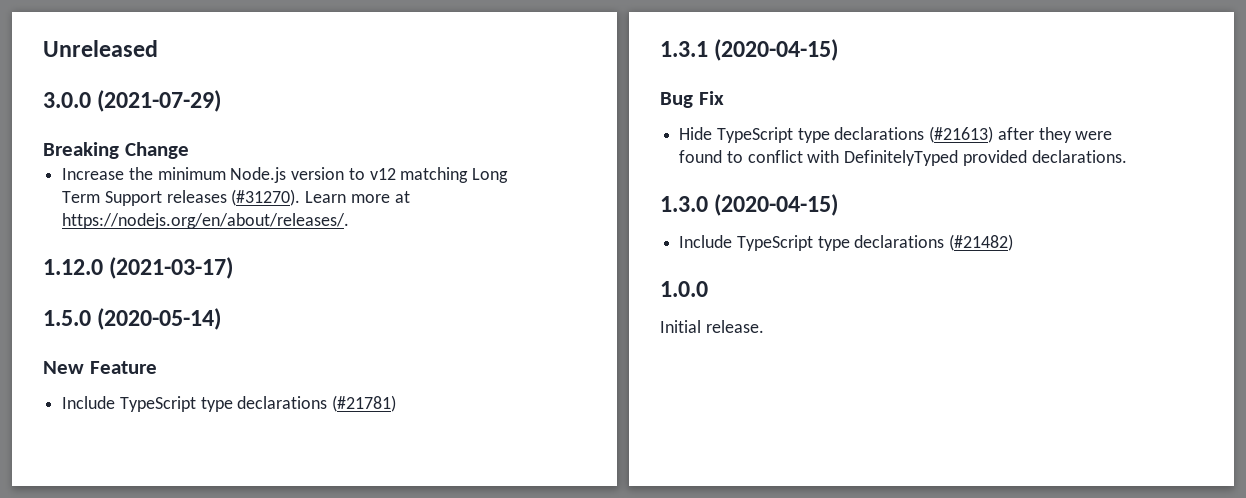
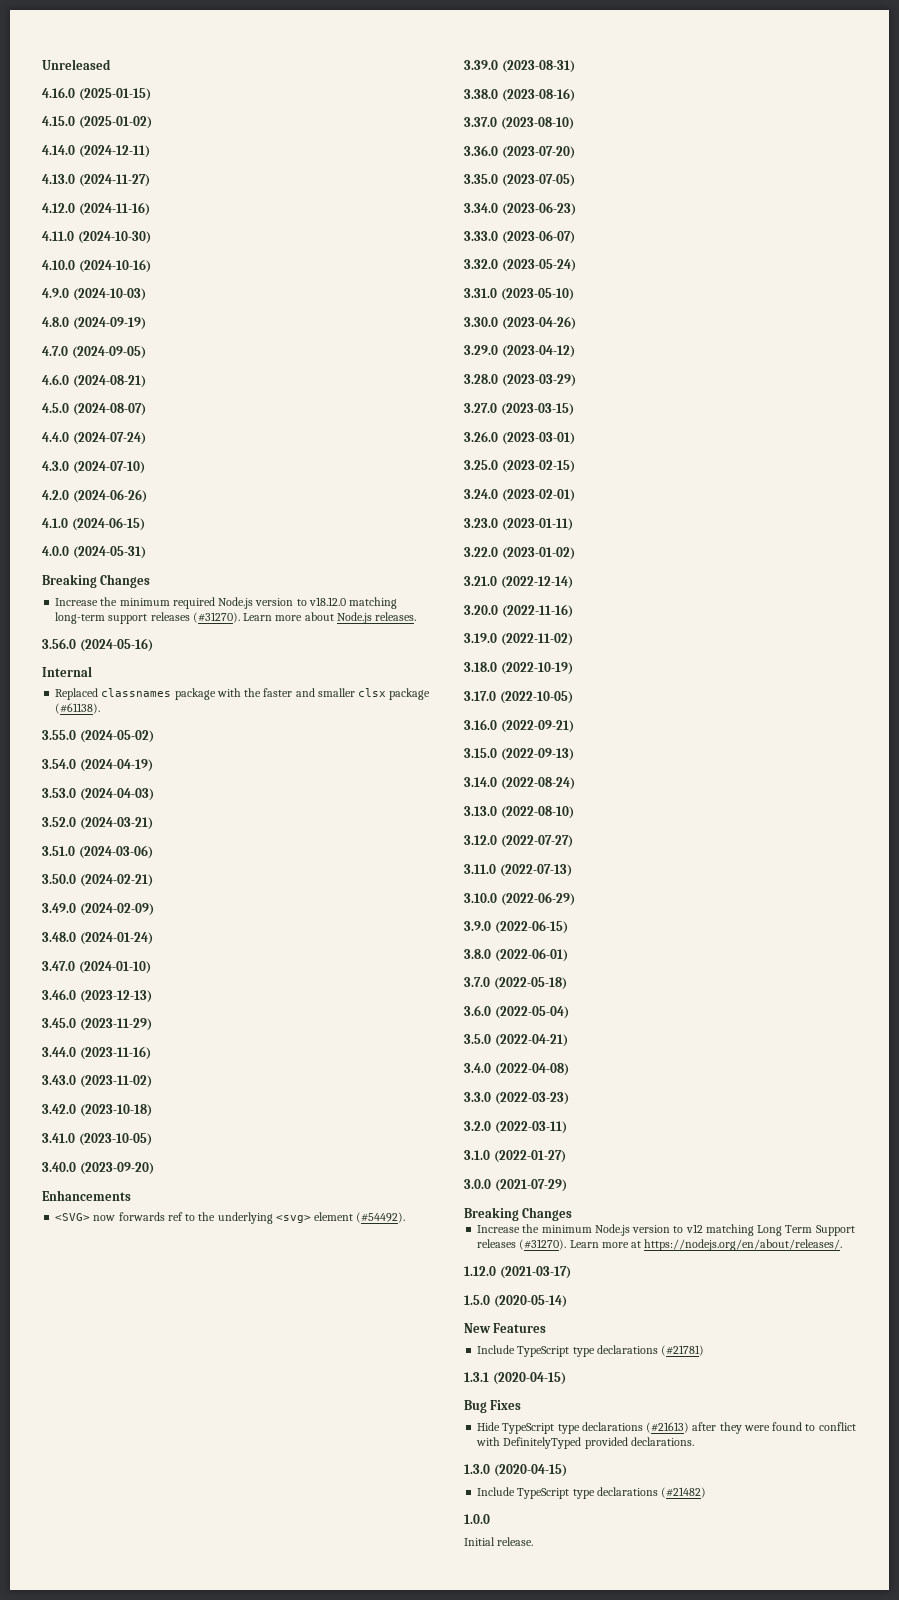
+ 4.16.0 (2025-01-15)
+ 4.15.0 (2025-01-02)
+ 4.14.0 (2024-12-11)
+ 4.13.0 (2024-11-27)
+ 4.12.0 (2024-11-16)
+ 4.11.0 (2024-10-30)
+ 4.10.0 (2024-10-16)
+ 4.9.0 (2024-10-03)
+ 4.8.0 (2024-09-19)
+ 4.7.0 (2024-09-05)
+ 4.6.0 (2024-08-21)
+ 4.5.0 (2024-08-07)
+ 4.4.0 (2024-07-24)
+ 4.3.0 (2024-07-10)
+ 4.2.0 (2024-06-26)
+ 4.1.0 (2024-06-15)
+ 4.0.0 (2024-05-31)
+ Breaking Changes
+ Increase the minimum required Node.js version to v18.12.0 matching long-term support releases (#31270). Learn more about Node.js releases.
+ 3.56.0 (2024-05-16)
+ Internal
+ Replaced classnames package with the faster and smaller clsx package (#61138).
+ 3.55.0 (2024-05-02)
+ 3.54.0 (2024-04-19)
+ 3.53.0 (2024-04-03)
+ 3.52.0 (2024-03-21)
+ 3.51.0 (2024-03-06)
+ 3.50.0 (2024-02-21)
+ 3.49.0 (2024-02-09)
+ 3.48.0 (2024-01-24)
+ 3.47.0 (2024-01-10)
+ 3.46.0 (2023-12-13)
+ 3.45.0 (2023-11-29)
+ 3.44.0 (2023-11-16)
+ 3.43.0 (2023-11-02)
+ 3.42.0 (2023-10-18)
+ 3.41.0 (2023-10-05)
+ 3.40.0 (2023-09-20)
+ Enhancements
+ <SVG> now forwards ref to the underlying <svg> element (#54492).
+ 3.39.0 (2023-08-31)
+ 3.38.0 (2023-08-16)
+ 3.37.0 (2023-08-10)
+ 3.36.0 (2023-07-20)
+ 3.35.0 (2023-07-05)
+ 3.34.0 (2023-06-23)
+ 3.33.0 (2023-06-07)
+ 3.32.0 (2023-05-24)
+ 3.31.0 (2023-05-10)
+ 3.30.0 (2023-04-26)
+ 3.29.0 (2023-04-12)
+ 3.28.0 (2023-03-29)
+ 3.27.0 (2023-03-15)
+ 3.26.0 (2023-03-01)
+ 3.25.0 (2023-02-15)
+ 3.24.0 (2023-02-01)
+ 3.23.0 (2023-01-11)
+ 3.22.0 (2023-01-02)
+ 3.21.0 (2022-12-14)
+ 3.20.0 (2022-11-16)
+ 3.19.0 (2022-11-02)
+ 3.18.0 (2022-10-19)
+ 3.17.0 (2022-10-05)
+ 3.16.0 (2022-09-21)
+ 3.15.0 (2022-09-13)
+ 3.14.0 (2022-08-24)
+ 3.13.0 (2022-08-10)
+ 3.12.0 (2022-07-27)
+ 3.11.0 (2022-07-13)
+ 3.10.0 (2022-06-29)
+ 3.9.0 (2022-06-15)
+ 3.8.0 (2022-06-01)
+ 3.7.0 (2022-05-18)
+ 3.6.0 (2022-05-04)
+ 3.5.0 (2022-04-21)
+ 3.4.0 (2022-04-08)
+ 3.3.0 (2022-03-23)
+ 3.2.0 (2022-03-11)
+ 3.1.0 (2022-01-27)
  3.0.0 (2021-07-29)
- Breaking Change
+ Breaking Changes
- New Feature
+ New Features
- Bug Fix
+ Bug Fixes

